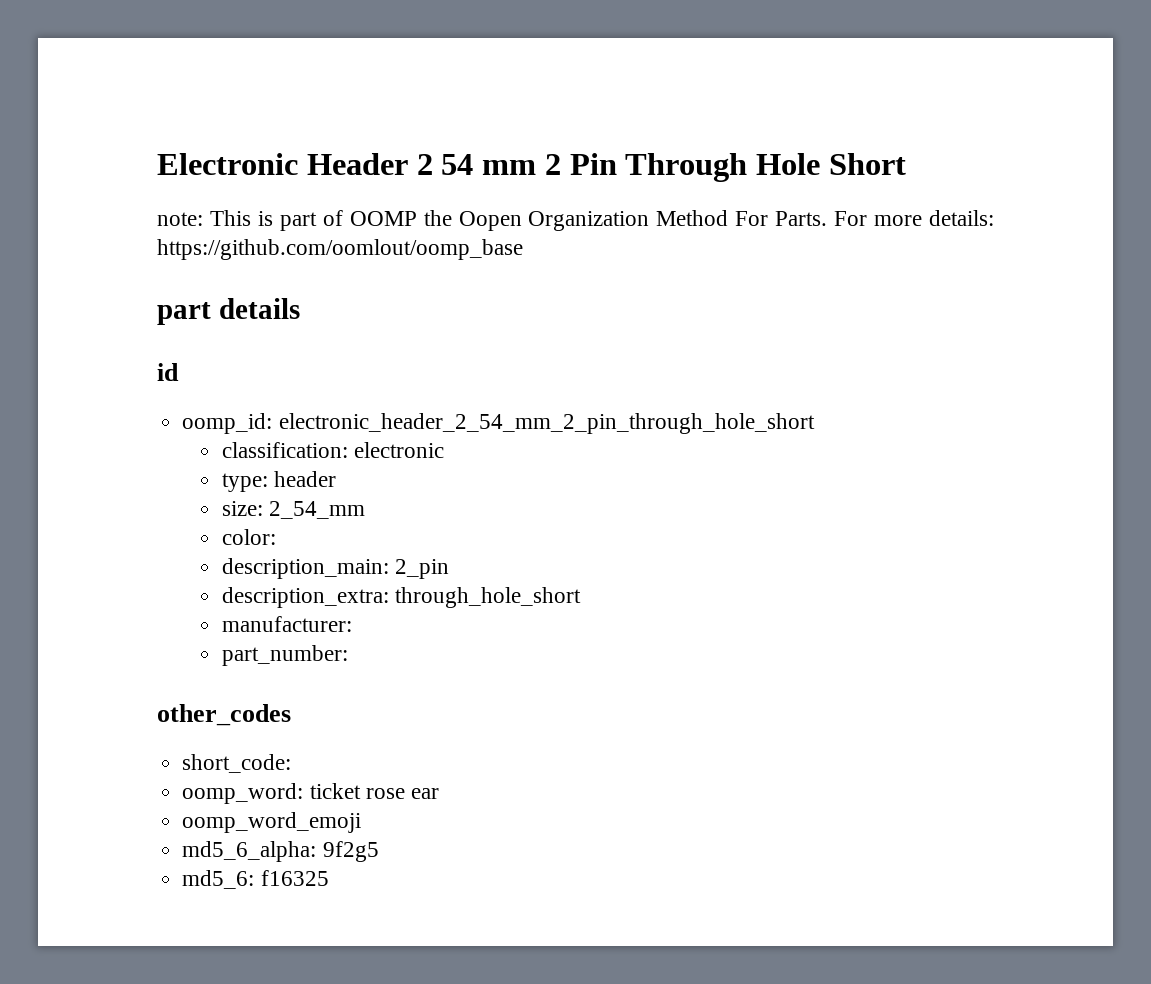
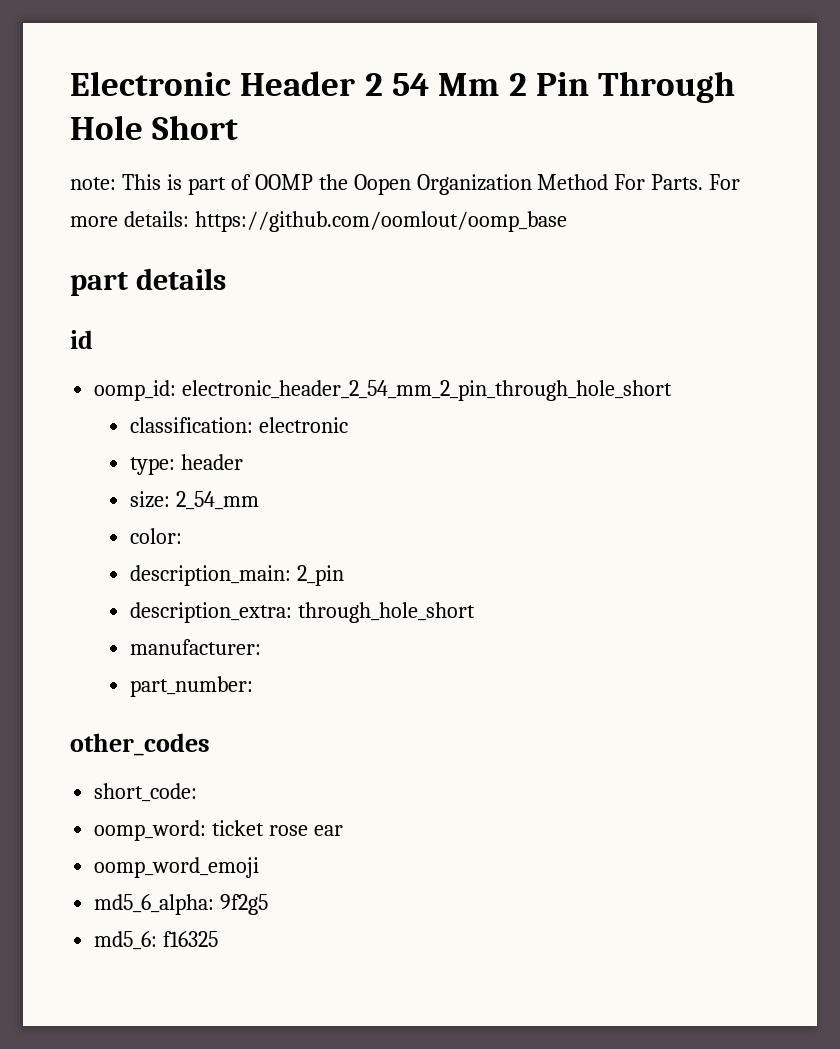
- Electronic Header 2 54 mm 2 Pin Through Hole Short
+ Electronic Header 2 54 Mm 2 Pin Through Hole Short

